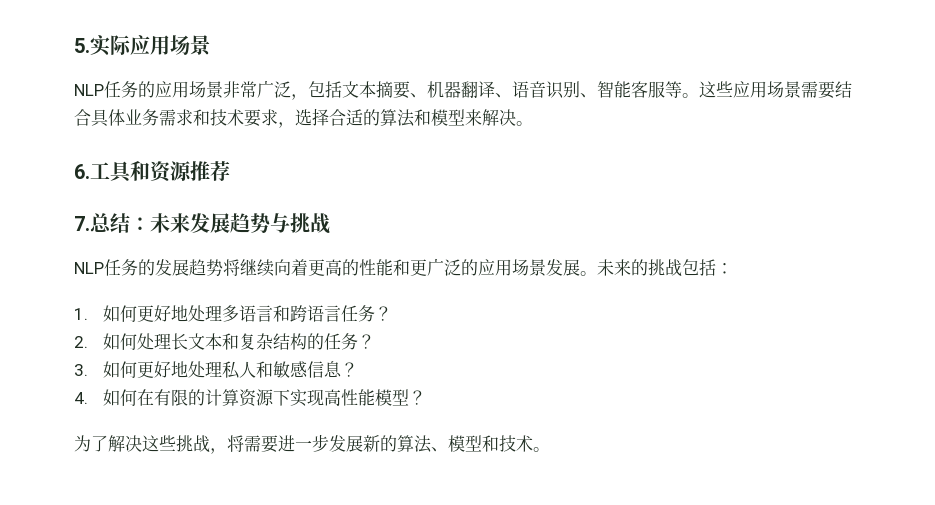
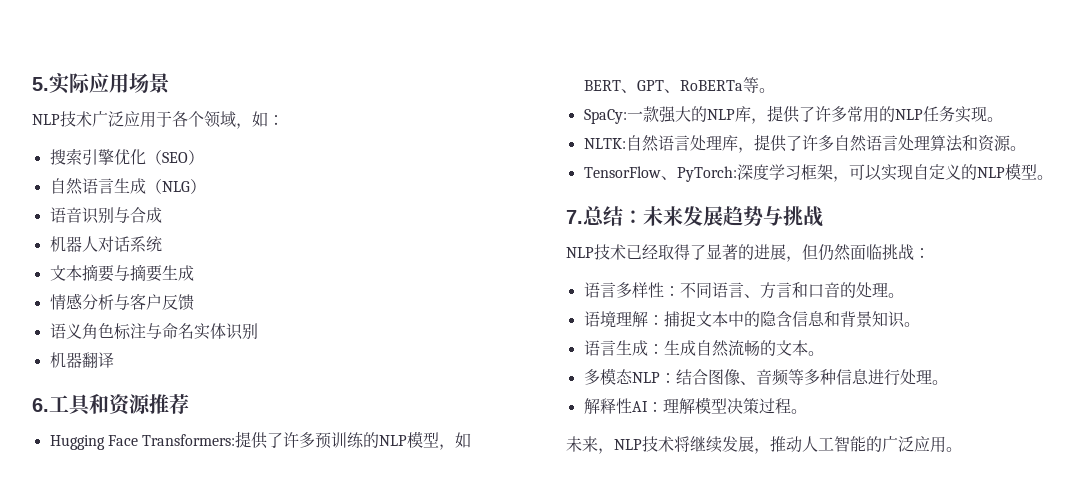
- NLP任务的应用场景非常广泛，包括文本摘要、机器翻译、语音识别、智能客服等。这些应用场景需要结合具体业务需求和技术要求，选择合适的算法和模型来解决。
+ NLP技术广泛应用于各个领域，如：
+ 搜索引擎优化（SEO）
+ 自然语言生成（NLG）
+ 语音识别与合成
+ 机器人对话系统
+ 文本摘要与摘要生成
+ 情感分析与客户反馈
+ 语义角色标注与命名实体识别
+ 机器翻译
+ Hugging Face Transformers:提供了许多预训练的NLP模型，如BERT、GPT、RoBERTa等。
+ SpaCy:一款强大的NLP库，提供了许多常用的NLP任务实现。
+ NLTK:自然语言处理库，提供了许多自然语言处理算法和资源。
+ TensorFlow、PyTorch:深度学习框架，可以实现自定义的NLP模型。
- NLP任务的发展趋势将继续向着更高的性能和更广泛的应用场景发展。未来的挑战包括：
- 1.如何更好地处理多语言和跨语言任务？
- 2.如何处理长文本和复杂结构的任务？
- 3.如何更好地处理私人和敏感信息？
- 4.如何在有限的计算资源下实现高性能模型？
- 为了解决这些挑战，将需要进一步发展新的算法、模型和技术。
+ NLP技术已经取得了显著的进展，但仍然面临挑战：
+ 语言多样性：不同语言、方言和口音的处理。
+ 语境理解：捕捉文本中的隐含信息和背景知识。
+ 语言生成：生成自然流畅的文本。
+ 多模态NLP：结合图像、音频等多种信息进行处理。
+ 解释性AI：理解模型决策过程。
+ 未来，NLP技术将继续发展，推动人工智能的广泛应用。

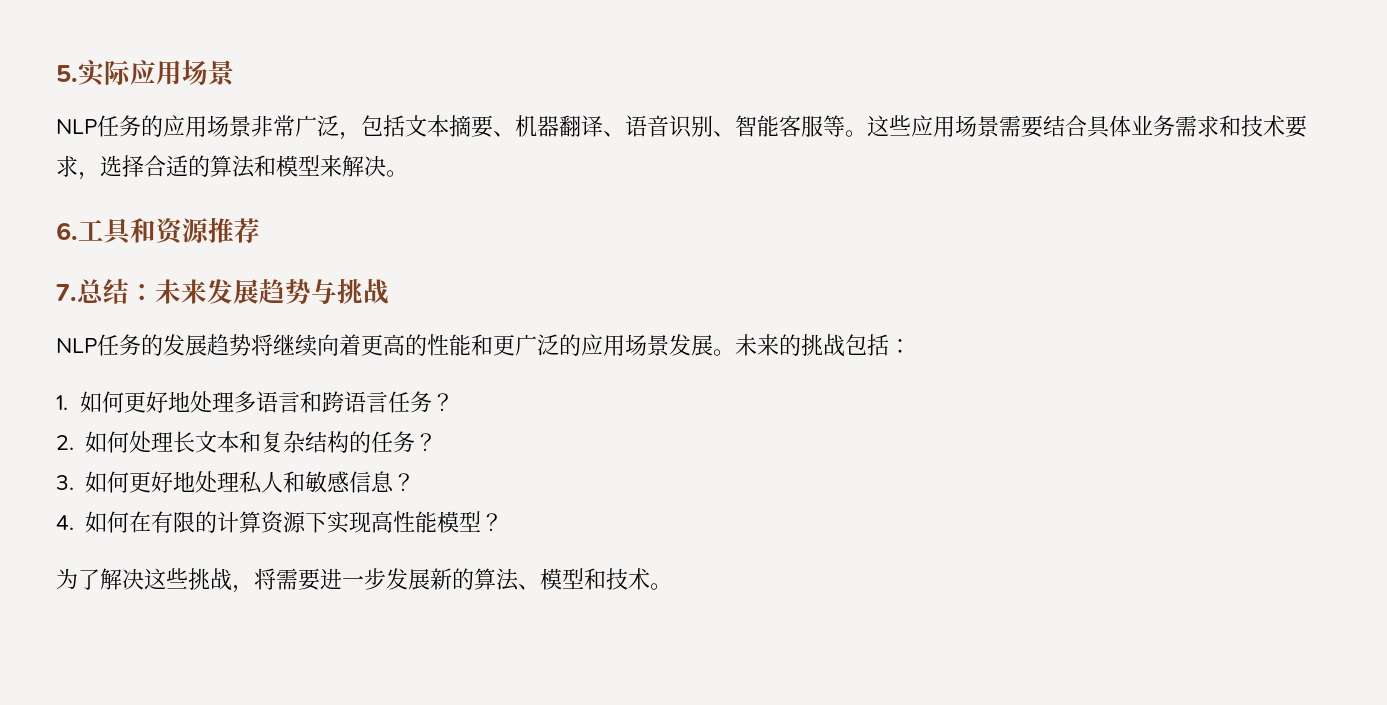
- NLP技术广泛应用于各个领域，如：
- 搜索引擎优化（SEO）
- 自然语言生成（NLG）
- 语音识别与合成
- 机器人对话系统
- 文本摘要与摘要生成
- 情感分析与客户反馈
- 语义角色标注与命名实体识别
- 机器翻译
+ NLP任务的应用场景非常广泛，包括文本摘要、机器翻译、语音识别、智能客服等。这些应用场景需要结合具体业务需求和技术要求，选择合适的算法和模型来解决。
- Hugging Face Transformers:提供了许多预训练的NLP模型，如BERT、GPT、RoBERTa等。
- SpaCy:一款强大的NLP库，提供了许多常用的NLP任务实现。
- NLTK:自然语言处理库，提供了许多自然语言处理算法和资源。
- TensorFlow、PyTorch:深度学习框架，可以实现自定义的NLP模型。
- NLP技术已经取得了显著的进展，但仍然面临挑战：
- 语言多样性：不同语言、方言和口音的处理。
- 语境理解：捕捉文本中的隐含信息和背景知识。
- 语言生成：生成自然流畅的文本。
- 多模态NLP：结合图像、音频等多种信息进行处理。
- 解释性AI：理解模型决策过程。
- 未来，NLP技术将继续发展，推动人工智能的广泛应用。
+ NLP任务的发展趋势将继续向着更高的性能和更广泛的应用场景发展。未来的挑战包括：
+ 1.如何更好地处理多语言和跨语言任务？
+ 2.如何处理长文本和复杂结构的任务？
+ 3.如何更好地处理私人和敏感信息？
+ 4.如何在有限的计算资源下实现高性能模型？
+ 为了解决这些挑战，将需要进一步发展新的算法、模型和技术。

